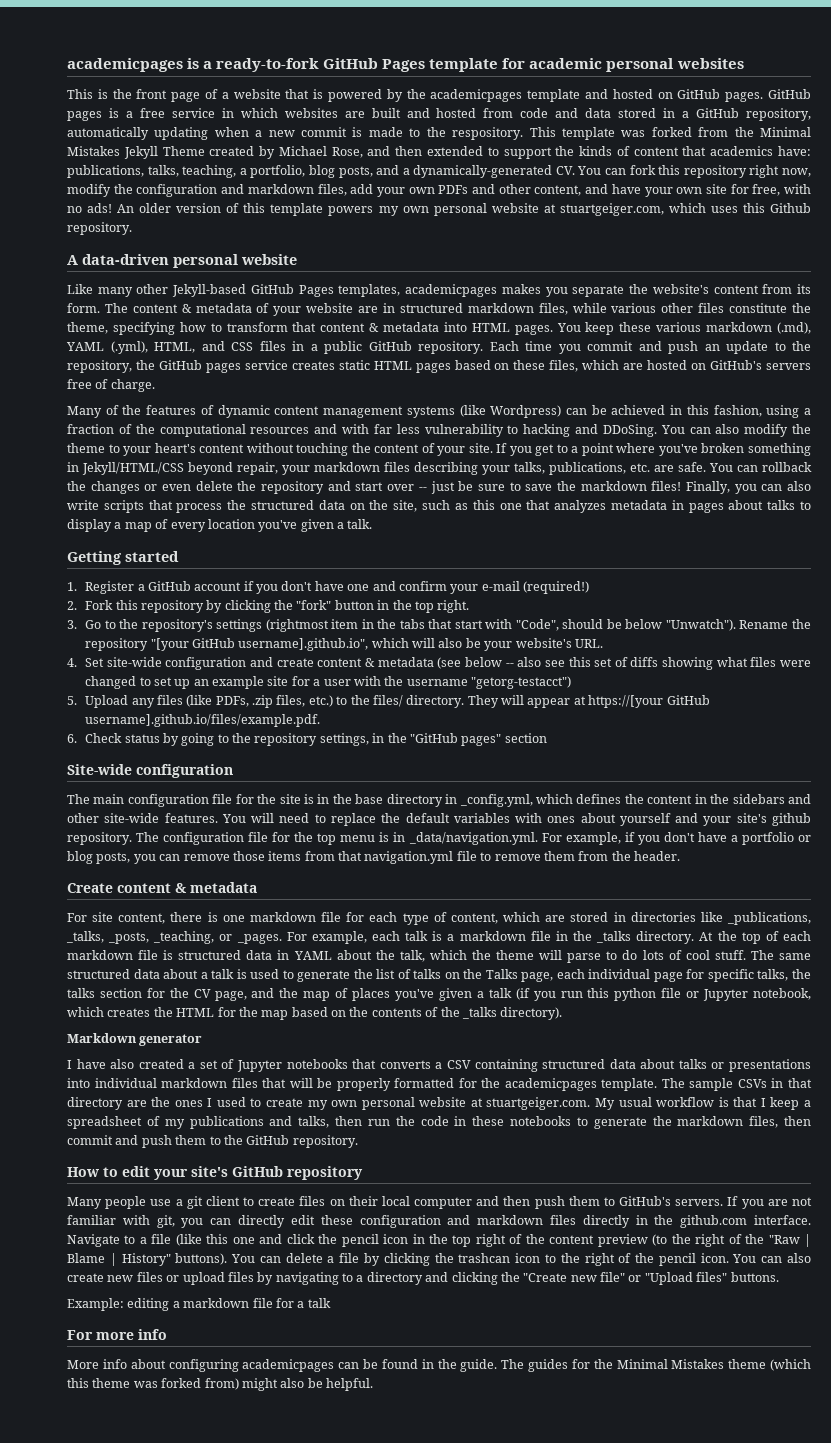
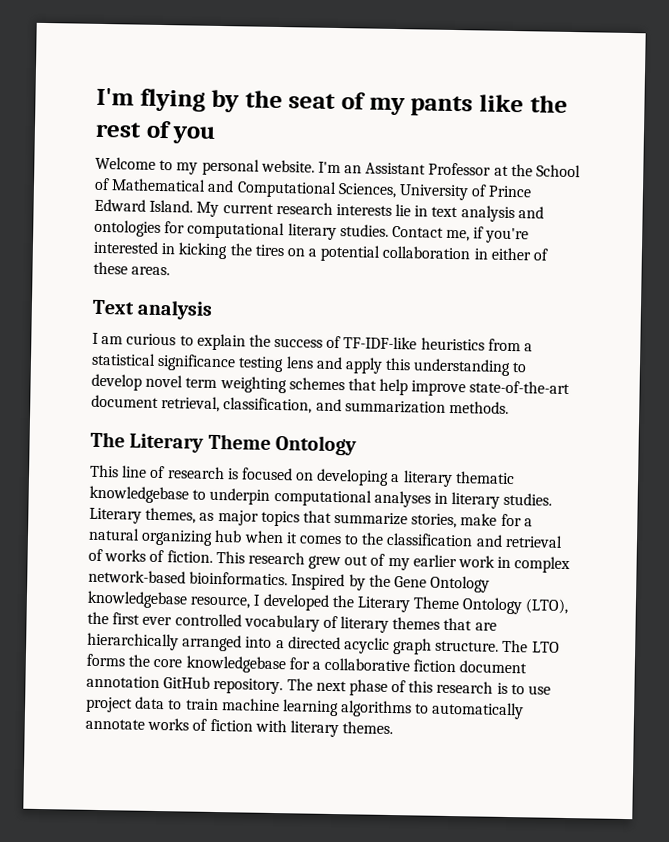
- academicpages is a ready-to-fork GitHub Pages template for academic personal websites
- This is the front page of a website that is powered by the academicpages template and hosted on GitHub pages. GitHub pages is a free service in which websites are built and hosted from code and data stored in a GitHub repository, automatically updating when a new commit is made to the respository. This template was forked from the Minimal Mistakes Jekyll Theme created by Michael Rose, and then extended to support the kinds of content that academics have: publications, talks, teaching, a portfolio, blog posts, and a dynamically-generated CV. You can fork this repository right now, modify the configuration and markdown files, add your own PDFs and other content, and have your own site for free, with no ads! An older version of this template powers my own personal website at stuartgeiger.com, which uses this Github repository.
- A data-driven personal website
- Like many other Jekyll-based GitHub Pages templates, academicpages makes you separate the website's content from its form. The content & metadata of your website are in structured markdown files, while various other files constitute the theme, specifying how to transform that content & metadata into HTML pages. You keep these various markdown (.md), YAML (.yml), HTML, and CSS files in a public GitHub repository. Each time you commit and push an update to the repository, the GitHub pages service creates static HTML pages based on these files, which are hosted on GitHub's servers free of charge.
- Many of the features of dynamic content management systems (like Wordpress) can be achieved in this fashion, using a fraction of the computational resources and with far less vulnerability to hacking and DDoSing. You can also modify the theme to your heart's content without touching the content of your site. If you get to a point where you've broken something in Jekyll/HTML/CSS beyond repair, your markdown files describing your talks, publications, etc. are safe. You can rollback the changes or even delete the repository and start over -- just be sure to save the markdown files! Finally, you can also write scripts that process the structured data on the site, such as this one that analyzes metadata in pages about talks to display a map of every location you've given a talk.
- Getting started
- 1. Register a GitHub account if you don't have one and confirm your e-mail (required!)
- 2. Fork this repository by clicking the "fork" button in the top right.
- 3. Go to the repository's settings (rightmost item in the tabs that start with "Code", should be below "Unwatch"). Rename the repository "[your GitHub username].github.io", which will also be your website's URL.
- 4. Set site-wide configuration and create content & metadata (see below -- also see this set of diffs showing what files were changed to set up an example site for a user with the username "getorg-testacct")
- 5. Upload any files (like PDFs, .zip files, etc.) to the files/ directory. They will appear at https://[your GitHub username].github.io/files/example.pdf.
- 6. Check status by going to the repository settings, in the "GitHub pages" section
- Site-wide configuration
- The main configuration file for the site is in the base directory in _config.yml, which defines the content in the sidebars and other site-wide features. You will need to replace the default variables with ones about yourself and your site's github repository. The configuration file for the top menu is in _data/navigation.yml. For example, if you don't have a portfolio or blog posts, you can remove those items from that navigation.yml file to remove them from the header.
- Create content & metadata
- For site content, there is one markdown file for each type of content, which are stored in directories like _publications, _talks, _posts, _teaching, or _pages. For example, each talk is a markdown file in the _talks directory. At the top of each markdown file is structured data in YAML about the talk, which the theme will parse to do lots of cool stuff. The same structured data about a talk is used to generate the list of talks on the Talks page, each individual page for specific talks, the talks section for the CV page, and the map of places you've given a talk (if you run this python file or Jupyter notebook, which creates the HTML for the map based on the contents of the _talks directory).
- Markdown generator
- I have also created a set of Jupyter notebooks that converts a CSV containing structured data about talks or presentations into individual markdown files that will be properly formatted for the academicpages template. The sample CSVs in that directory are the ones I used to create my own personal website at stuartgeiger.com. My usual workflow is that I keep a spreadsheet of my publications and talks, then run the code in these notebooks to generate the markdown files, then commit and push them to the GitHub repository.
- How to edit your site's GitHub repository
- Many people use a git client to create files on their local computer and then push them to GitHub's servers. If you are not familiar with git, you can directly edit these configuration and markdown files directly in the github.com interface. Navigate to a file (like this one and click the pencil icon in the top right of the content preview (to the right of the "Raw | Blame | History" buttons). You can delete a file by clicking the trashcan icon to the right of the pencil icon. You can also create new files or upload files by navigating to a directory and clicking the "Create new file" or "Upload files" buttons.
- Example: editing a markdown file for a talk
- For more info
- More info about configuring academicpages can be found in the guide. The guides for the Minimal Mistakes theme (which this theme was forked from) might also be helpful.
+ I'm flying by the seat of my pants like the rest of you
+ Welcome to my personal website. I'm an Assistant Professor at the School of Mathematical and Computational Sciences, University of Prince Edward Island. My current research interests lie in text analysis and ontologies for computational literary studies. Contact me, if you're interested in kicking the tires on a potential collaboration in either of these areas.
+ Text analysis
+ I am curious to explain the success of TF-IDF-like heuristics from a statistical significance testing lens and apply this understanding to develop novel term weighting schemes that help improve state-of-the-art document retrieval, classification, and summarization methods.
+ The Literary Theme Ontology
+ This line of research is focused on developing a literary thematic knowledgebase to underpin computational analyses in literary studies. Literary themes, as major topics that summarize stories, make for a natural organizing hub when it comes to the classification and retrieval of works of fiction. This research grew out of my earlier work in complex network-based bioinformatics. Inspired by the Gene Ontology knowledgebase resource, I developed the Literary Theme Ontology (LTO), the first ever controlled vocabulary of literary themes that are hierarchically arranged into a directed acyclic graph structure. The LTO forms the core knowledgebase for a collaborative fiction document annotation GitHub repository. The next phase of this research is to use project data to train machine learning algorithms to automatically annotate works of fiction with literary themes.

